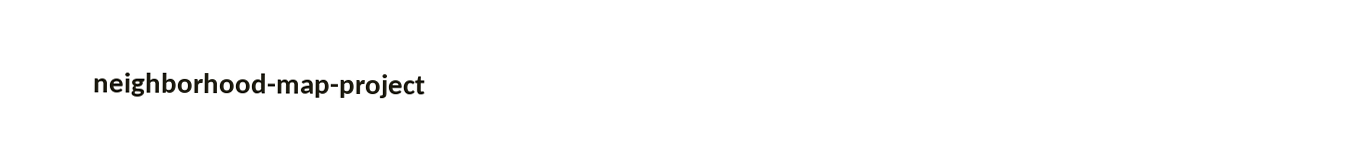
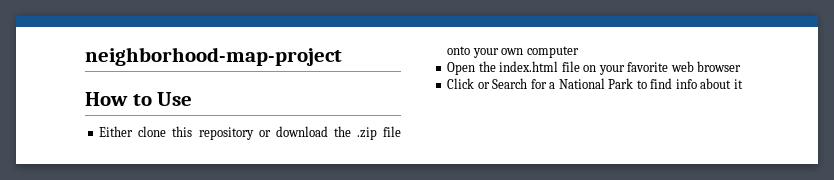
+ How to Use
+ Either clone this repository or download the .zip file onto your own computer
+ Open the index.html file on your favorite web browser
+ Click or Search for a National Park to find info about it

